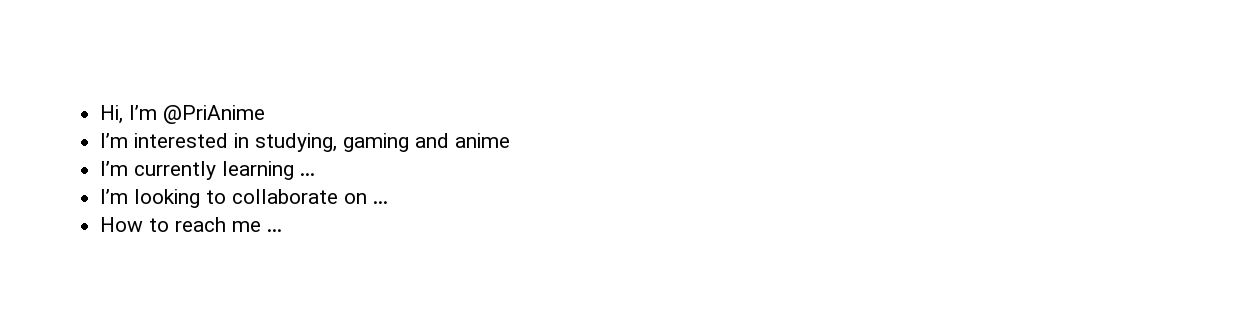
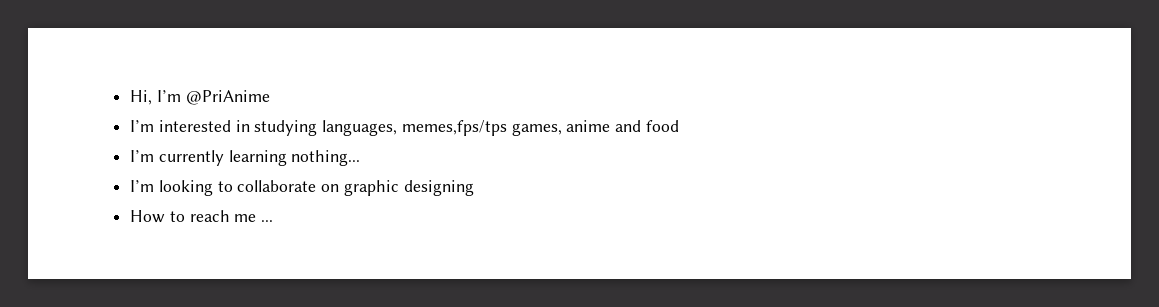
- I’m interested in studying, gaming and anime
+ I’m interested in studying languages, memes,fps/tps games, anime and food
- I’m currently learning ...
+ I’m currently learning nothing...
- I’m looking to collaborate on ...
+ I’m looking to collaborate on graphic designing

